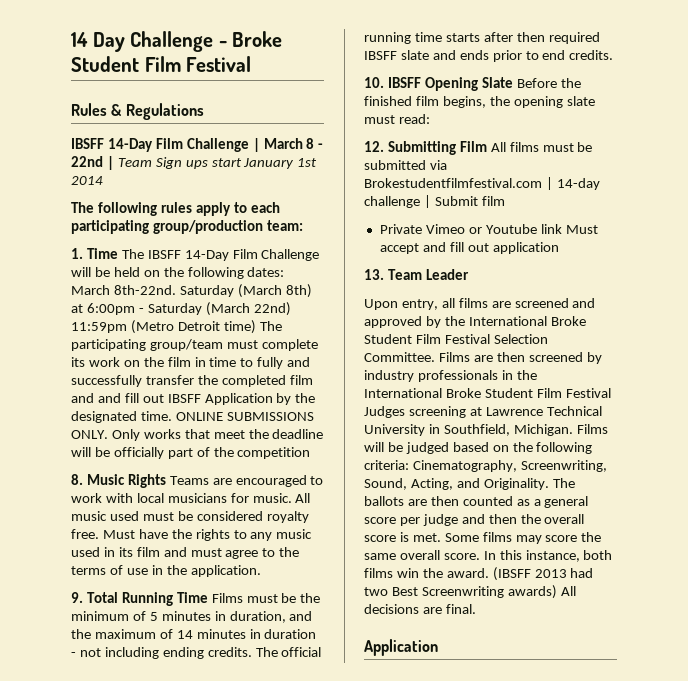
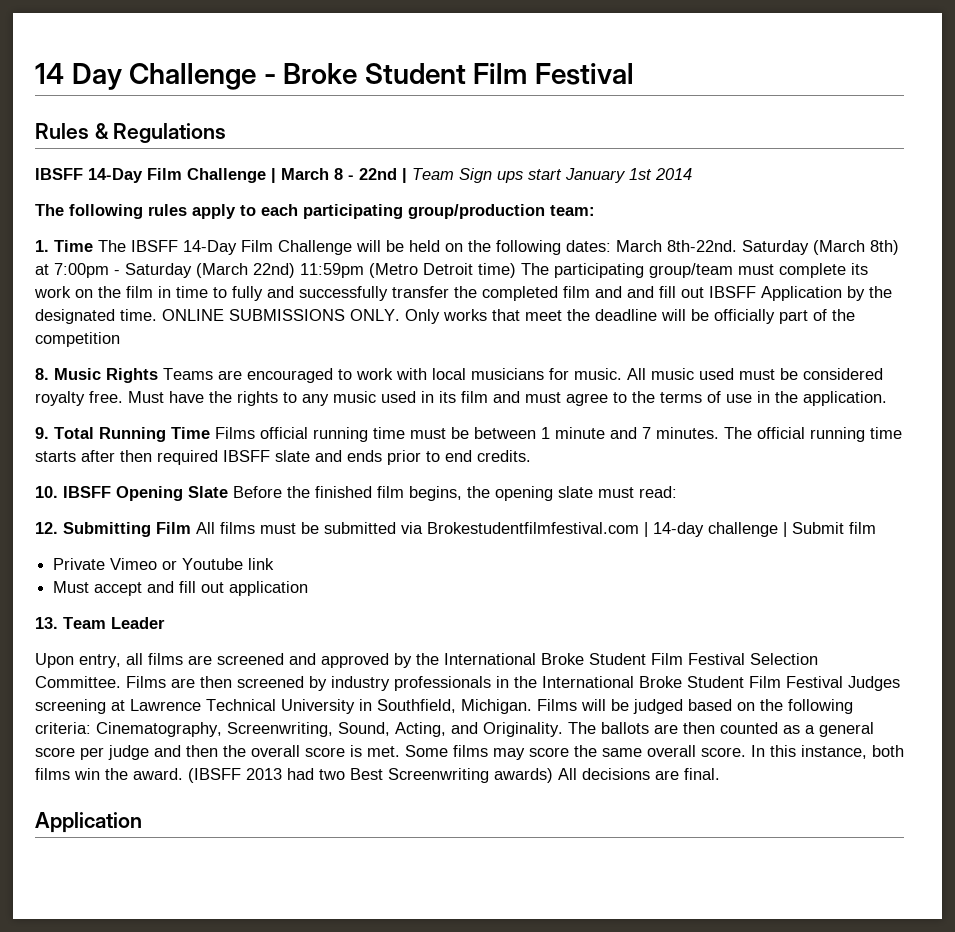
- Saturday (March 8th) at 6:00pm - Saturday (March 22nd) 11:59pm (Metro Detroit time) The participating group/team must complete its work on the film in time to fully and successfully transfer the completed film and and fill out IBSFF Application by the designated time.
+ Saturday (March 8th) at 7:00pm - Saturday (March 22nd) 11:59pm (Metro Detroit time) The participating group/team must complete its work on the film in time to fully and successfully transfer the completed film and and fill out IBSFF Application by the designated time.
- 9. Total Running Time Films must be the minimum of 5 minutes in duration, and the maximum of 14 minutes in duration - not including ending credits.
+ 9. Total Running Time Films official running time must be between 1 minute and 7 minutes.
- Private Vimeo or Youtube link Must accept and fill out application
+ Private Vimeo or Youtube link
+ Must accept and fill out application

